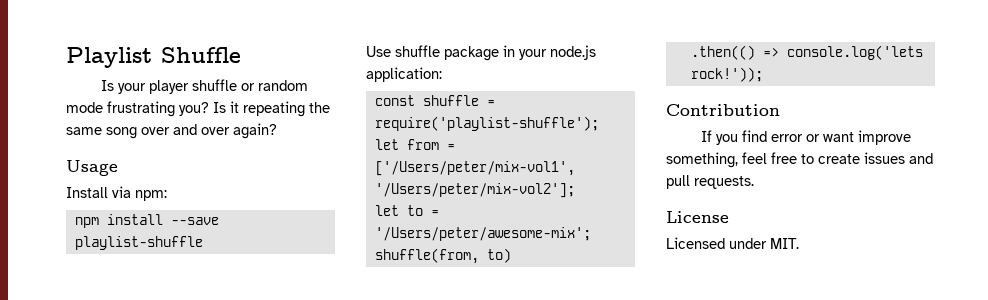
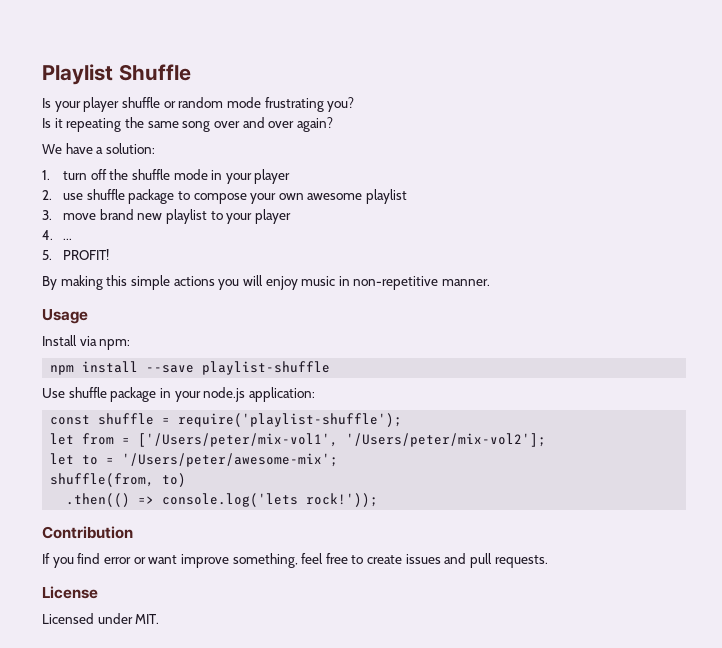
- Is your player shuffle or random mode frustrating you? Is it repeating the same song over and over again?
+ Is your player shuffle or random mode frustrating you?
+ Is it repeating the same song over and over again?
+ We have a solution:
+ 1. turn off the shuffle mode in your player
+ 2. use shuffle package to compose your own awesome playlist
+ 3. move brand new playlist to your player
+ 4. ...
+ 5. PROFIT!
+ By making this simple actions you will enjoy music in non-repetitive manner.

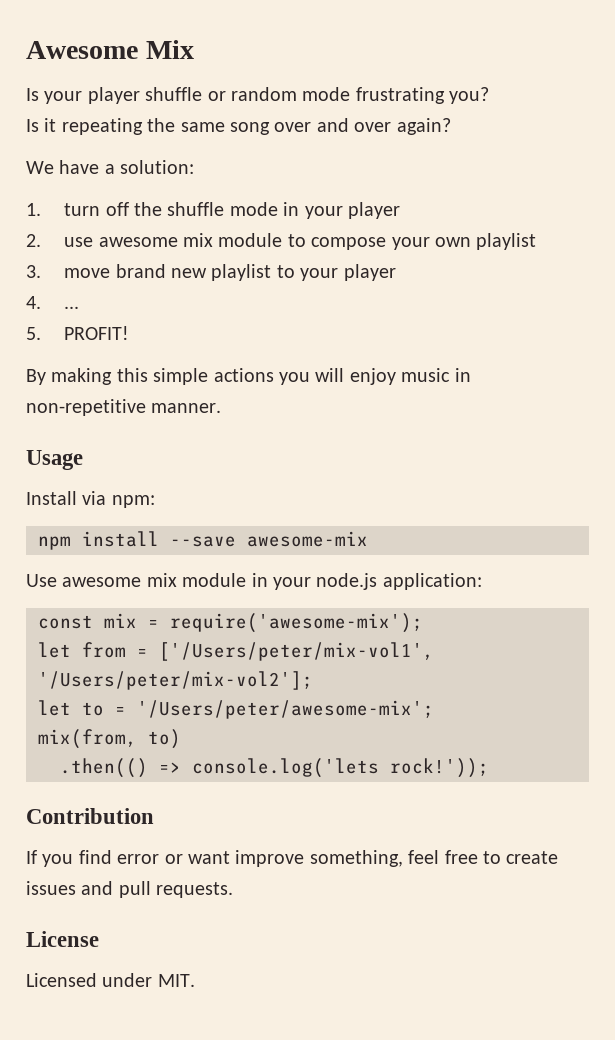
- Playlist Shuffle
+ Awesome Mix
- 2. use shuffle package to compose your own awesome playlist
+ 2. use awesome mix module to compose your own playlist
- npm install --save playlist-shuffle
+ npm install --save awesome-mix
- Use shuffle package in your node.js application:
+ Use awesome mix module in your node.js application:
- const shuffle = require('playlist-shuffle');
+ const mix = require('awesome-mix');
- shuffle(from, to)
+ mix(from, to)

